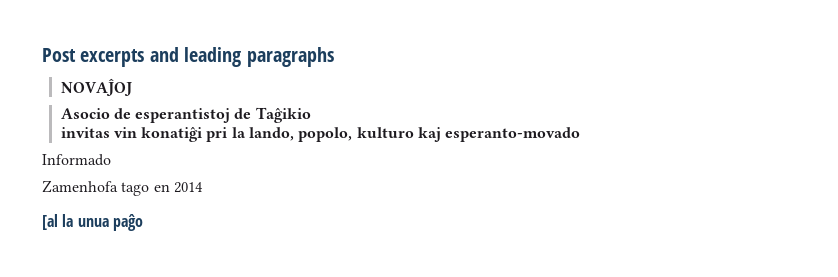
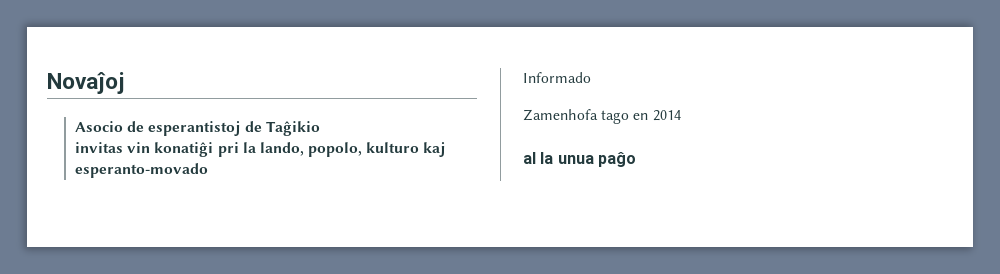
- Post excerpts and leading paragraphs
- NOVAĴOJ
+ Novaĵoj
- [al la unua paĝo
+ al la unua paĝo

